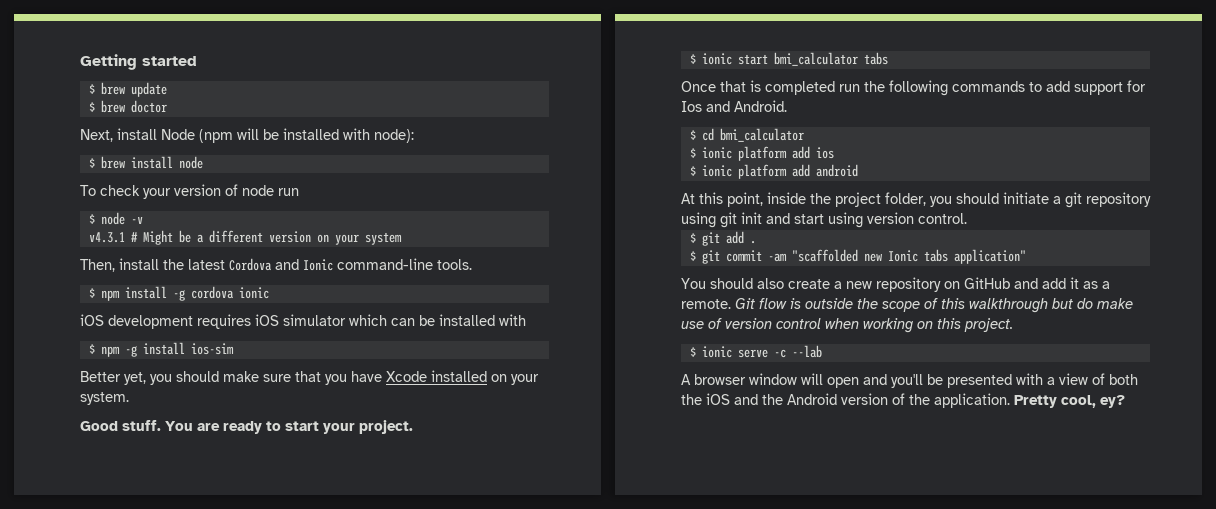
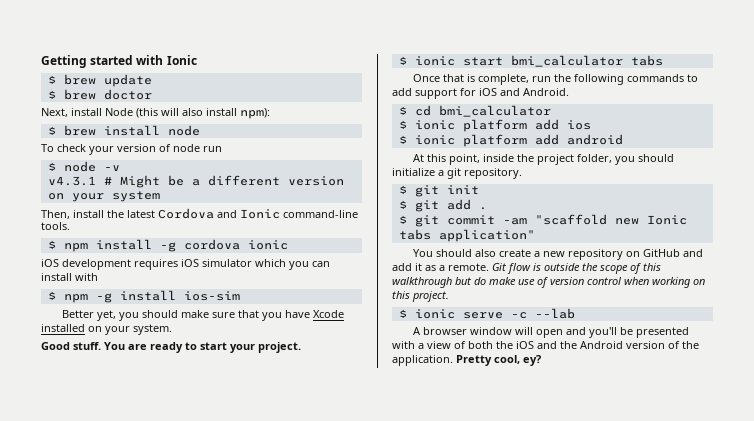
- Getting started
+ Getting started with Ionic
- Next, install Node (npm will be installed with node):
+ Next, install Node (this will also install npm):
- iOS development requires iOS simulator which can be installed with
+ iOS development requires iOS simulator which you can install with
- Once that is completed run the following commands to add support for Ios and Android.
+ Once that is complete, run the following commands to add support for iOS and Android.
- At this point, inside the project folder, you should initiate a git repository using git init and start using version control.
+ At this point, inside the project folder, you should initialize a git repository.
+ $ git init
- $ git commit -am "scaffolded new Ionic tabs application"
+ $ git commit -am "scaffold new Ionic tabs application"

